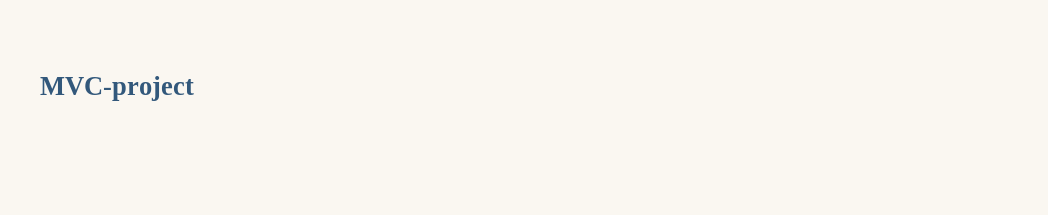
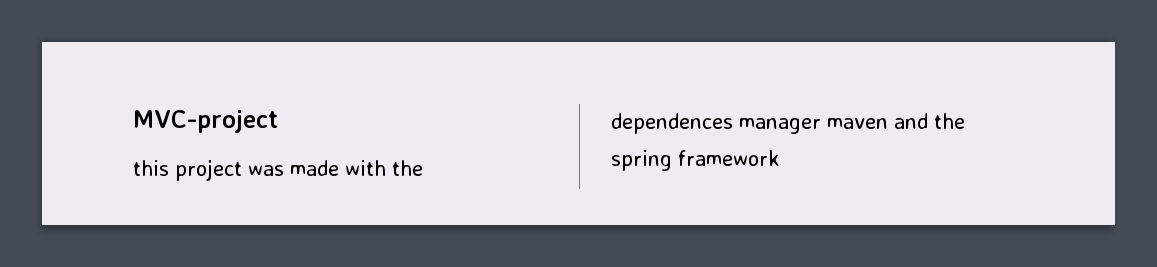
+ this project was made with the dependences manager maven and the spring framework

